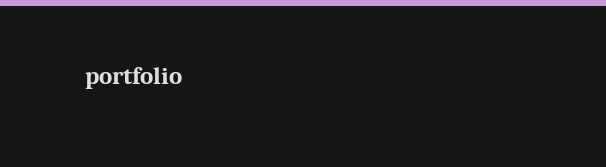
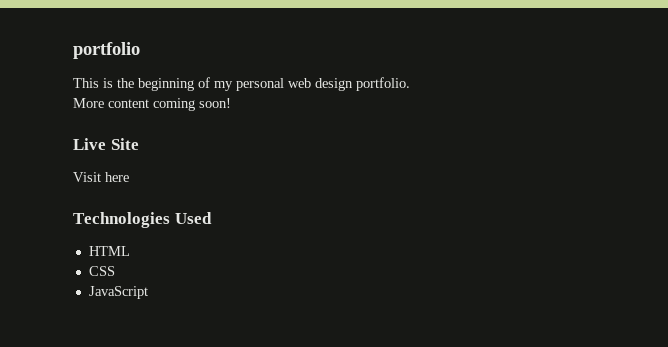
+ This is the beginning of my personal web design portfolio.
+ More content coming soon!
+ Live Site
+ Visit here
+ Technologies Used
+ HTML
+ CSS
+ JavaScript

